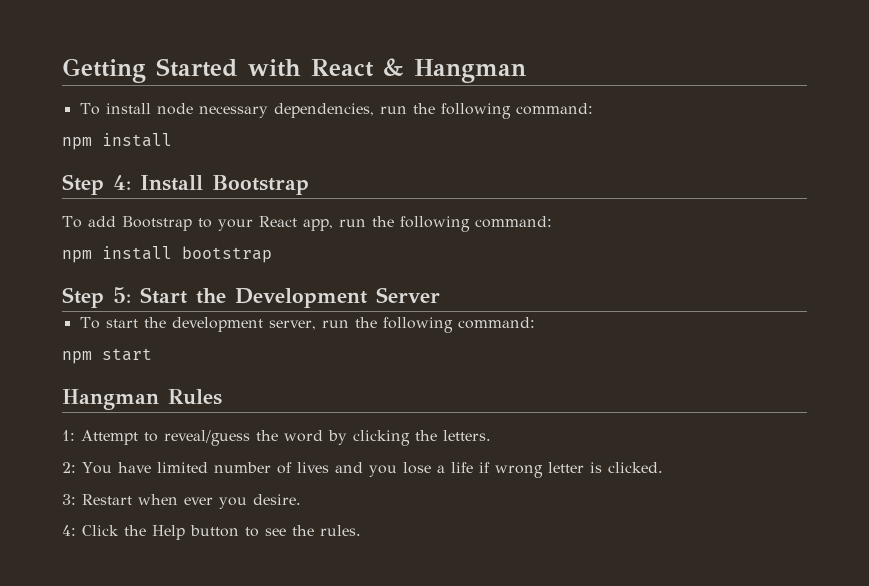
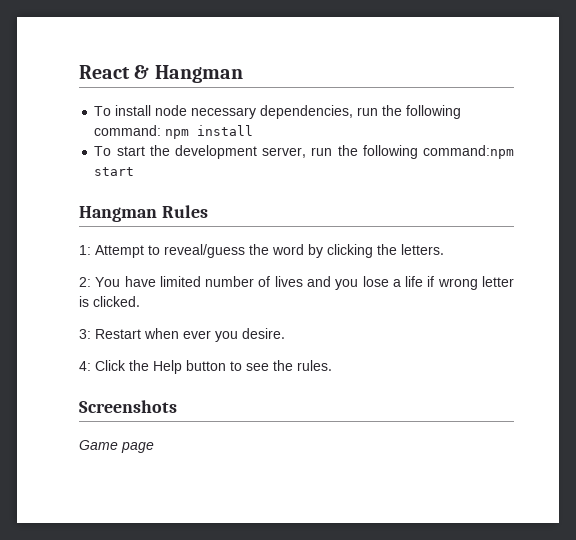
- Getting Started with React & Hangman
+ React & Hangman
- To install node necessary dependencies, run the following command:
- npm install
- Step 4: Install Bootstrap
- To add Bootstrap to your React app, run the following command:
- npm install bootstrap
- Step 5: Start the Development Server
+ To install node necessary dependencies, run the following command: npm install
- To start the development server, run the following command:
- npm start
+ To start the development server, run the following command:npm start
+ Screenshots
+ Game page

